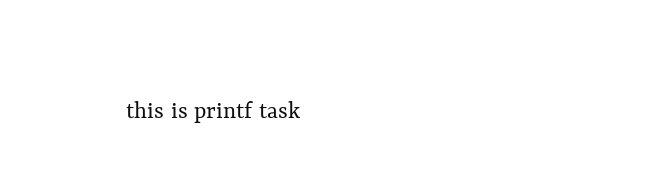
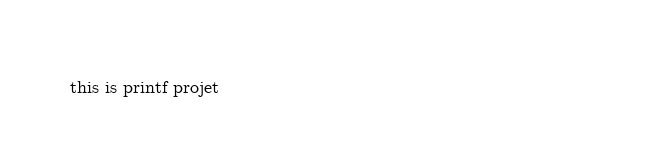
- this is printf task
+ this is printf projet

